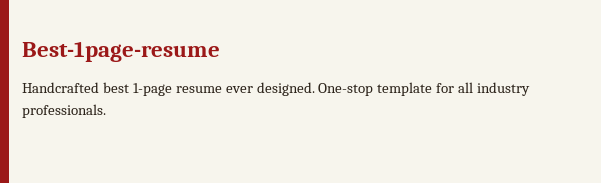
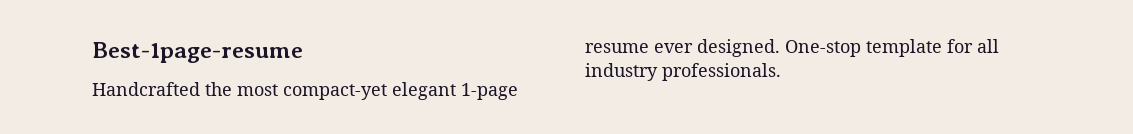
- Handcrafted best 1-page resume ever designed.
+ Handcrafted the most compact-yet elegant 1-page resume ever designed.

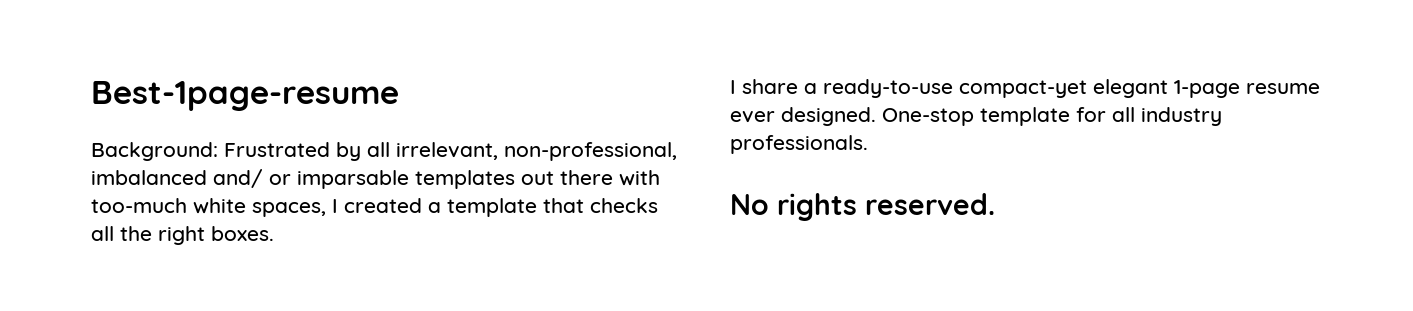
- Handcrafted the most compact-yet elegant 1-page resume ever designed.
+ Background: Frustrated by all irrelevant, non-professional, imbalanced and/ or imparsable templates out there with too-much white spaces, I created a template that checks all the right boxes.
+ I share a ready-to-use compact-yet elegant 1-page resume ever designed.
+ No rights reserved.

